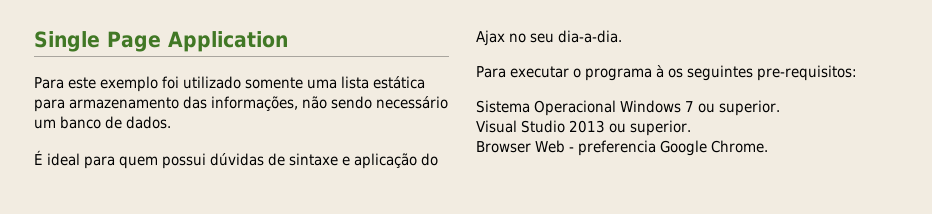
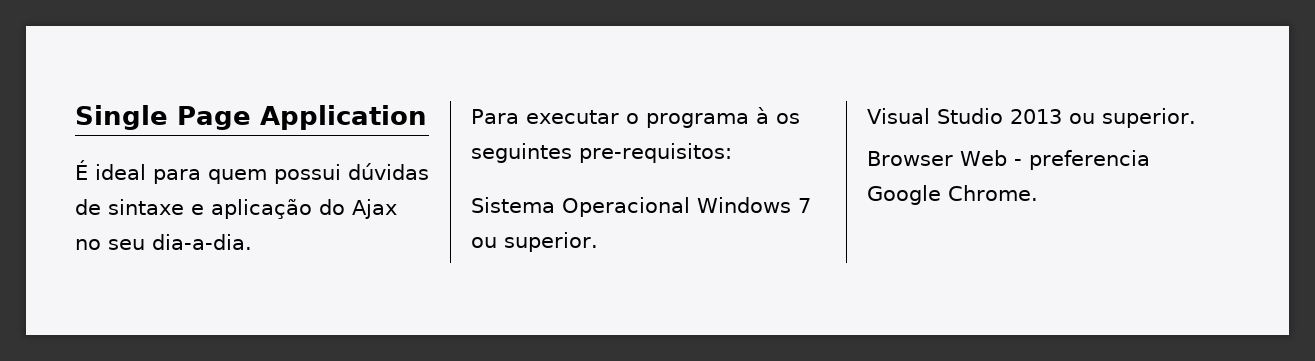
- Para este exemplo foi utilizado somente uma lista estática para armazenamento das informações, não sendo necessário um banco de dados.

